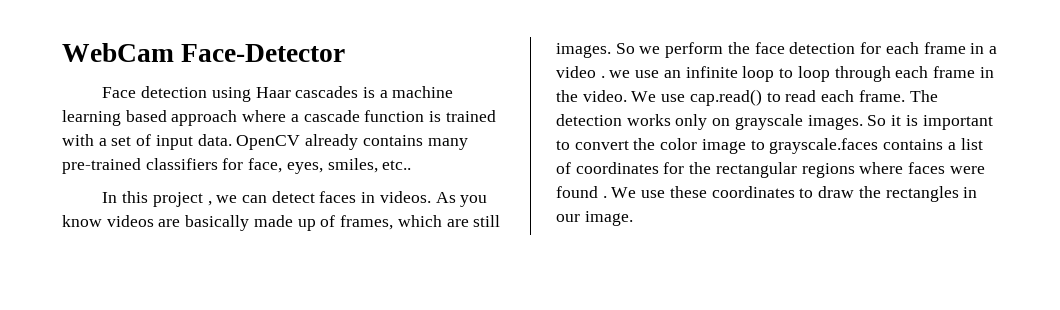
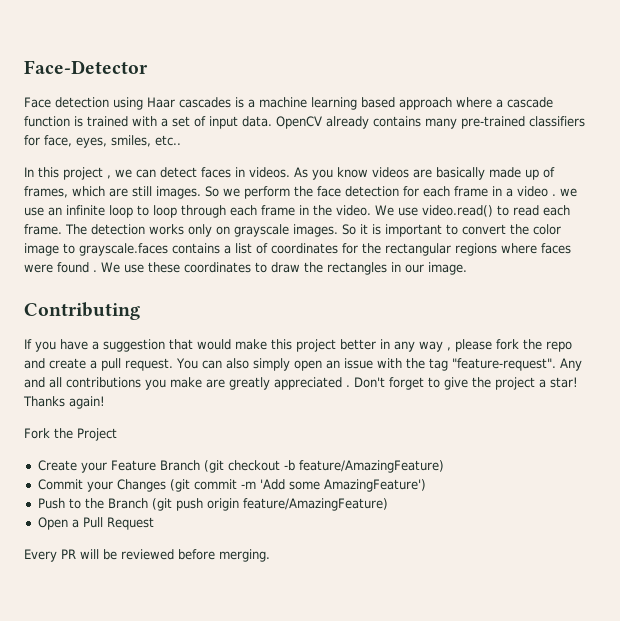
- WebCam Face-Detector
+ Face-Detector
- We use cap.read() to read each frame.
+ We use video.read() to read each frame.
+ Contributing
+ If you have a suggestion that would make this project better in any way , please fork the repo and create a pull request. You can also simply open an issue with the tag "feature-request". Any and all contributions you make are greatly appreciated . Don't forget to give the project a star! Thanks again!
+ Fork the Project
+ Create your Feature Branch (git checkout -b feature/AmazingFeature)
+ Commit your Changes (git commit -m 'Add some AmazingFeature')
+ Push to the Branch (git push origin feature/AmazingFeature)
+ Open a Pull Request
+ Every PR will be reviewed before merging.

